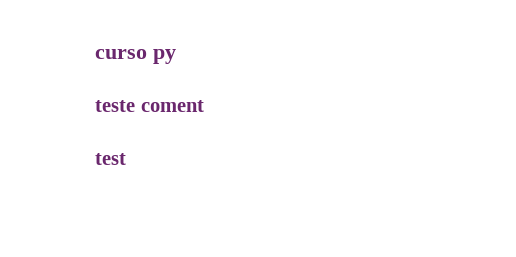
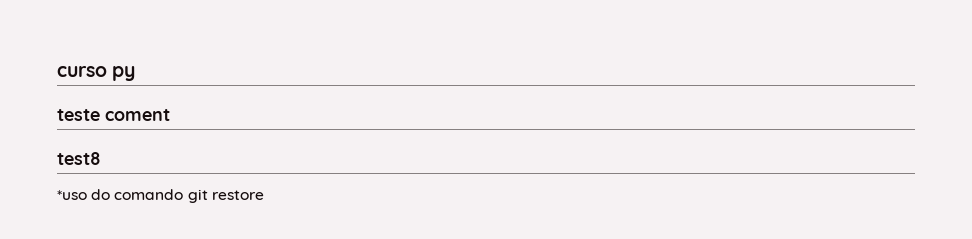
- test
+ test8
+ *uso do comando git restore

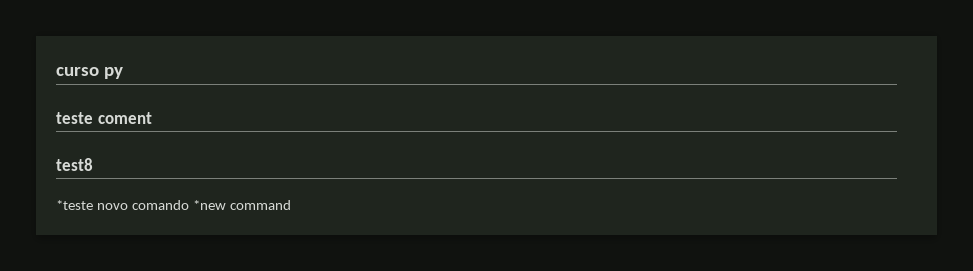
- *uso do comando git restore
+ *teste novo comando *new command

